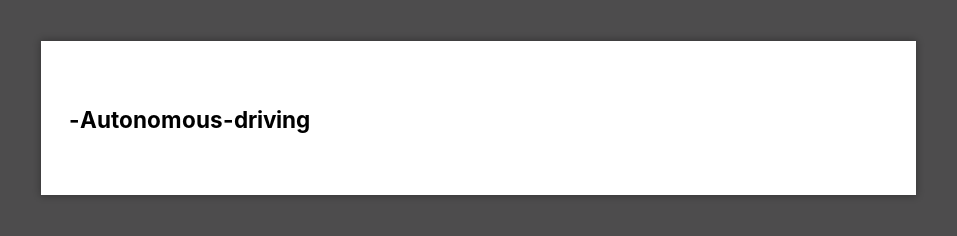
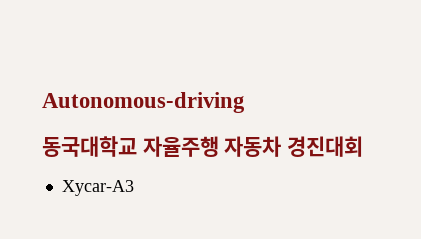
- -Autonomous-driving
+ Autonomous-driving
+ 동국대학교 자율주행 자동차 경진대회
+ Xycar-A3

